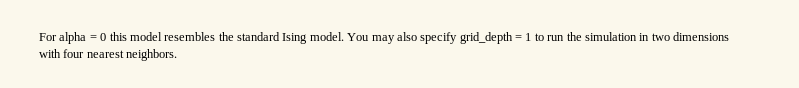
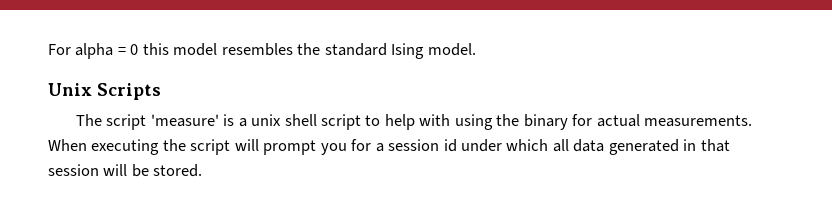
- For alpha = 0 this model resembles the standard Ising model. You may also specify grid_depth = 1 to run the simulation in two dimensions with four nearest neighbors.
+ For alpha = 0 this model resembles the standard Ising model.
+ Unix Scripts
+ The script 'measure' is a unix shell script to help with using the binary for actual measurements. When executing the script will prompt you for a session id under which all data generated in that session will be stored.

